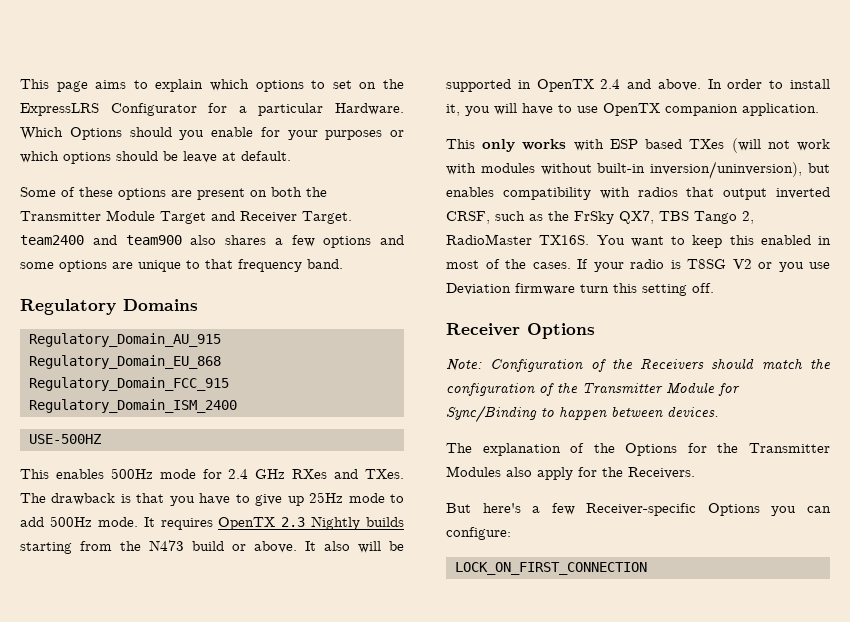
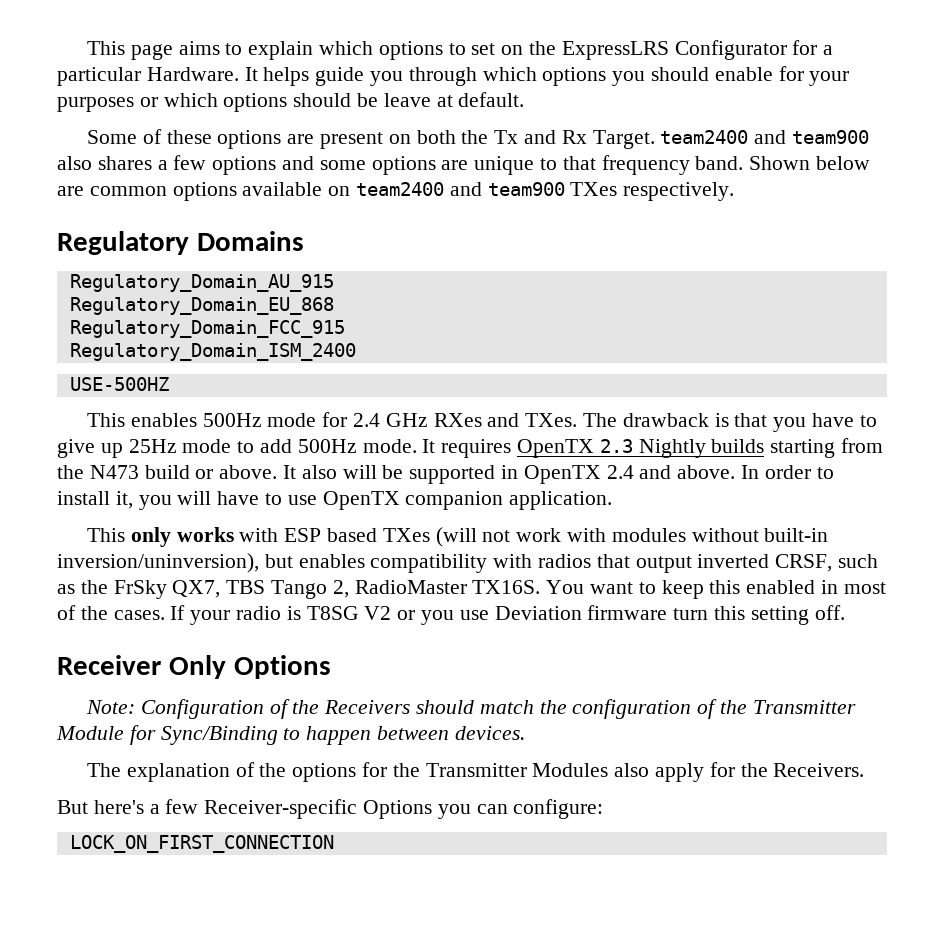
- Which Options should you enable for your purposes or which options should be leave at default.
+ It helps guide you through which options you should enable for your purposes or which options should be leave at default.
- Some of these options are present on both the Transmitter Module Target and Receiver Target. team2400 and team900 also shares a few options and some options are unique to that frequency band.
+ Some of these options are present on both the Tx and Rx Target. team2400 and team900 also shares a few options and some options are unique to that frequency band. Shown below are common options available on team2400 and team900 TXes respectively.
- Receiver Options
+ Receiver Only Options
- The explanation of the Options for the Transmitter Modules also apply for the Receivers.
+ The explanation of the options for the Transmitter Modules also apply for the Receivers.

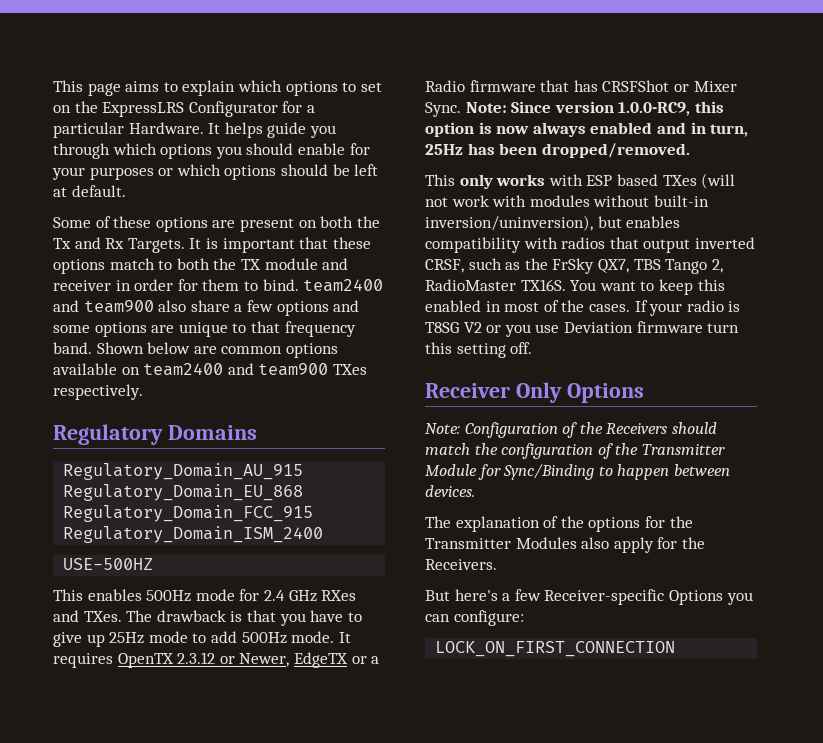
- It helps guide you through which options you should enable for your purposes or which options should be leave at default.
+ It helps guide you through which options you should enable for your purposes or which options should be left at default.
- Some of these options are present on both the Tx and Rx Target. team2400 and team900 also shares a few options and some options are unique to that frequency band.
+ Some of these options are present on both the Tx and Rx Targets. It is important that these options match to both the TX module and receiver in order for them to bind. team2400 and team900 also share a few options and some options are unique to that frequency band.
- It requires OpenTX 2.3 Nightly builds starting from the N473 build or above. It also will be supported in OpenTX 2.4 and above. In order to install it, you will have to use OpenTX companion application.
+ It requires OpenTX 2.3.12 or Newer, EdgeTX or a Radio firmware that has CRSFShot or Mixer Sync. Note: Since version 1.0.0-RC9, this option is now always enabled and in turn, 25Hz has been dropped/removed.

